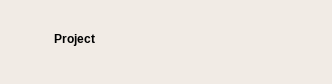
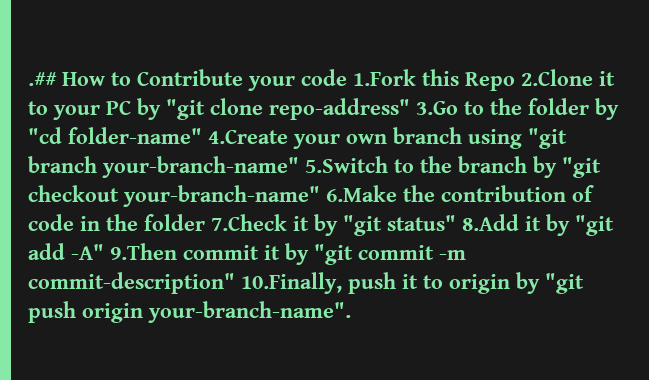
- Project
+ .## How to Contribute your code 1.Fork this Repo 2.Clone it to your PC by "git clone repo-address" 3.Go to the folder by "cd folder-name" 4.Create your own branch using "git branch your-branch-name" 5.Switch to the branch by "git checkout your-branch-name" 6.Make the contribution of code in the folder 7.Check it by "git status" 8.Add it by "git add -A" 9.Then commit it by "git commit -m commit-description" 10.Finally, push it to origin by "git push origin your-branch-name".

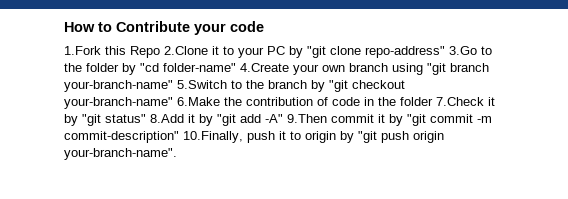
- .## How to Contribute your code 1.Fork this Repo 2.Clone it to your PC by "git clone repo-address" 3.Go to the folder by "cd folder-name" 4.Create your own branch using "git branch your-branch-name" 5.Switch to the branch by "git checkout your-branch-name" 6.Make the contribution of code in the folder 7.Check it by "git status" 8.Add it by "git add -A" 9.Then commit it by "git commit -m commit-description" 10.Finally, push it to origin by "git push origin your-branch-name".
+ How to Contribute your code
+ 1.Fork this Repo 2.Clone it to your PC by "git clone repo-address" 3.Go to the folder by "cd folder-name" 4.Create your own branch using "git branch your-branch-name" 5.Switch to the branch by "git checkout your-branch-name" 6.Make the contribution of code in the folder 7.Check it by "git status" 8.Add it by "git add -A" 9.Then commit it by "git commit -m commit-description" 10.Finally, push it to origin by "git push origin your-branch-name".

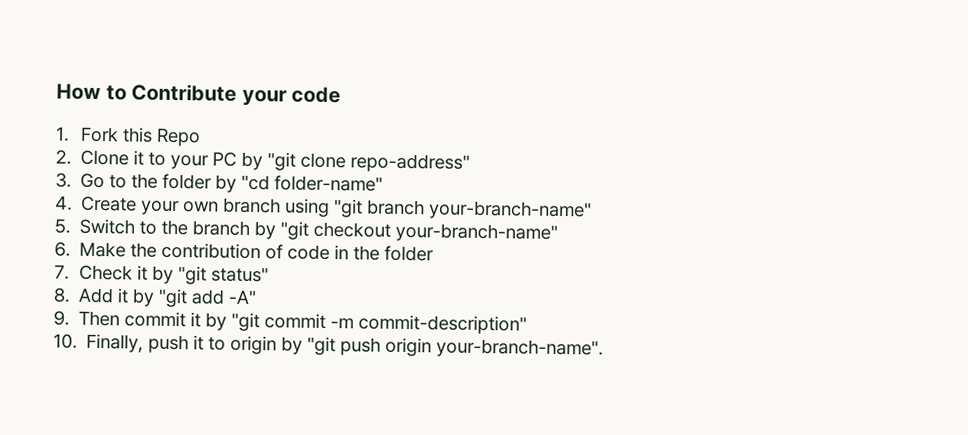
- 1.Fork this Repo 2.Clone it to your PC by "git clone repo-address" 3.Go to the folder by "cd folder-name" 4.Create your own branch using "git branch your-branch-name" 5.Switch to the branch by "git checkout your-branch-name" 6.Make the contribution of code in the folder 7.Check it by "git status" 8.Add it by "git add -A" 9.Then commit it by "git commit -m commit-description" 10.Finally, push it to origin by "git push origin your-branch-name".
+ 1. Fork this Repo
+ 2. Clone it to your PC by "git clone repo-address"
+ 3. Go to the folder by "cd folder-name"
+ 4. Create your own branch using "git branch your-branch-name"
+ 5. Switch to the branch by "git checkout your-branch-name"
+ 6. Make the contribution of code in the folder
+ 7. Check it by "git status"
+ 8. Add it by "git add -A"
+ 9. Then commit it by "git commit -m commit-description"
+ 10. Finally, push it to origin by "git push origin your-branch-name".

